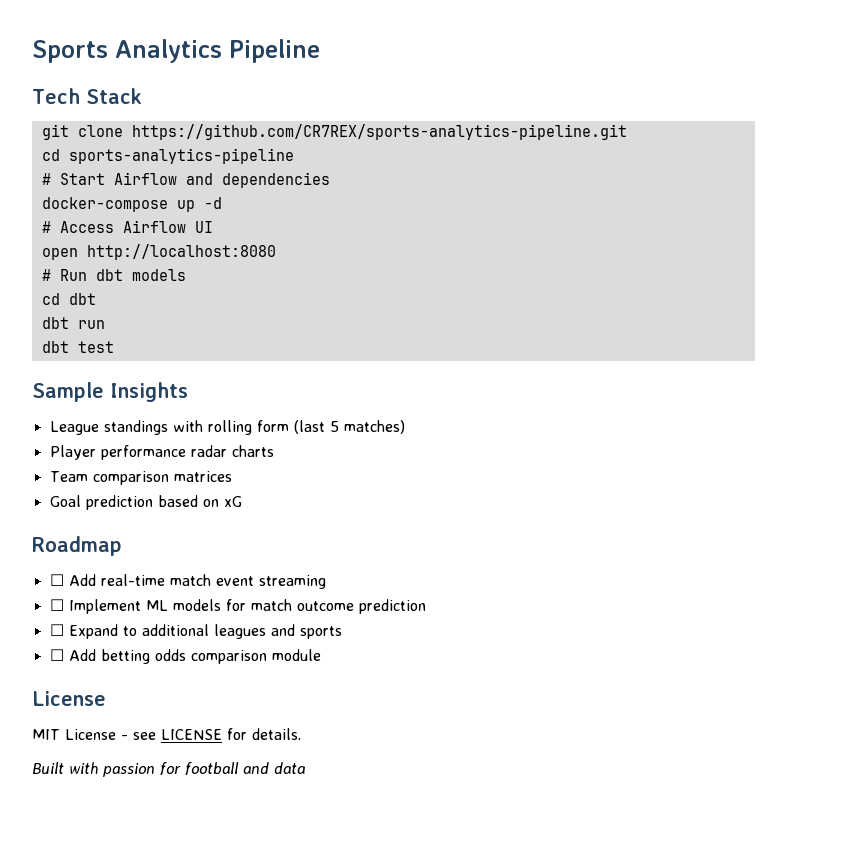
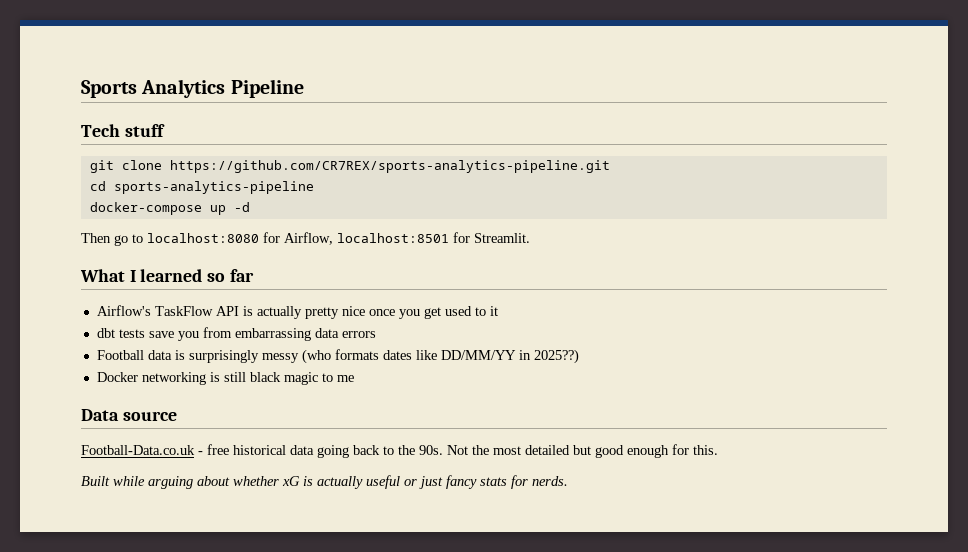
- Tech Stack
+ Tech stuff
- # Start Airflow and dependencies
  docker-compose up -d
- # Access Airflow UI
- open http://localhost:8080
- # Run dbt models
- cd dbt
- dbt run
- dbt test
- Sample Insights
- League standings with rolling form (last 5 matches)
- Player performance radar charts
- Team comparison matrices
- Goal prediction based on xG
- Roadmap
- ☐ Add real-time match event streaming
- ☐ Implement ML models for match outcome prediction
- ☐ Expand to additional leagues and sports
- ☐ Add betting odds comparison module
- License
- MIT License - see LICENSE for details.
- Built with passion for football and data
+ Then go to localhost:8080 for Airflow, localhost:8501 for Streamlit.
+ What I learned so far
+ Airflow's TaskFlow API is actually pretty nice once you get used to it
+ dbt tests save you from embarrassing data errors
+ Football data is surprisingly messy (who formats dates like DD/MM/YY in 2025??)
+ Docker networking is still black magic to me
+ Data source
+ Football-Data.co.uk - free historical data going back to the 90s. Not the most detailed but good enough for this.
+ Built while arguing about whether xG is actually useful or just fancy stats for nerds.

